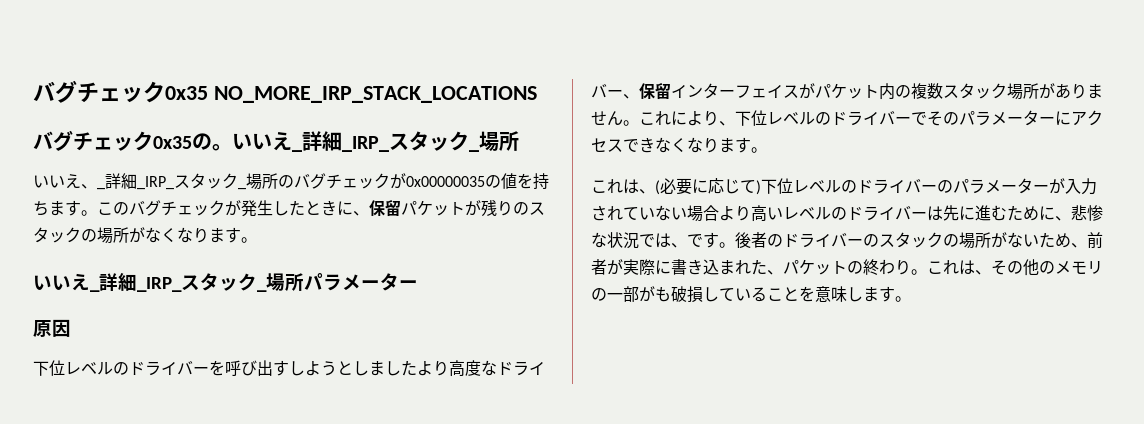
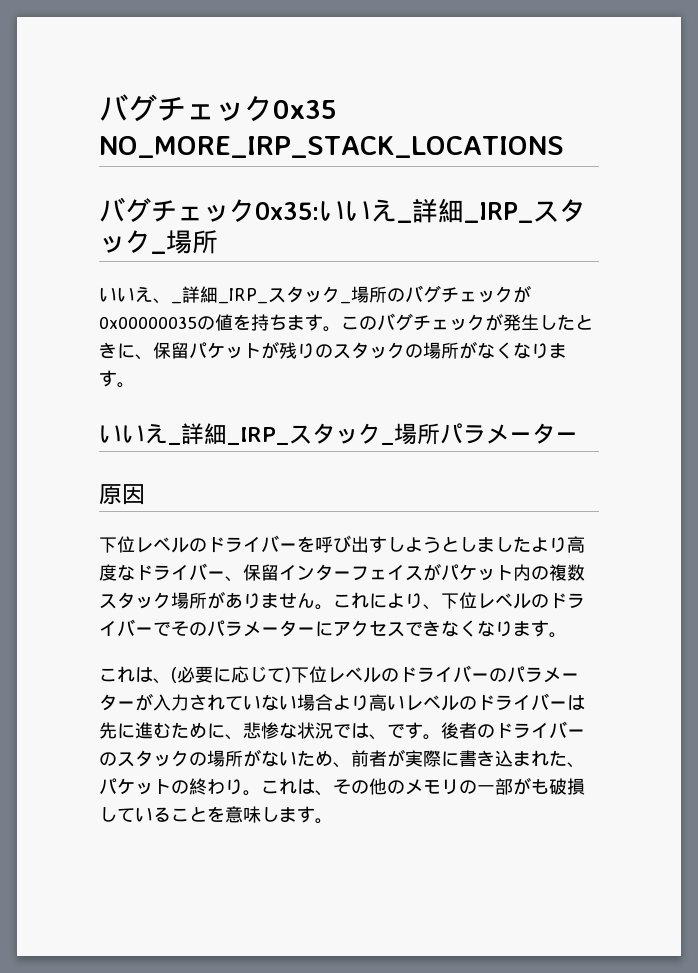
- バグチェック0x35の。いいえ_詳細_IRP_スタック_場所
+ バグチェック0x35:いいえ_詳細_IRP_スタック_場所

